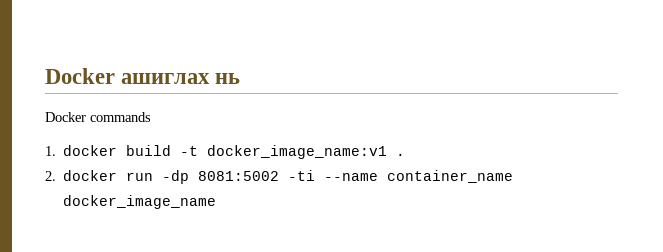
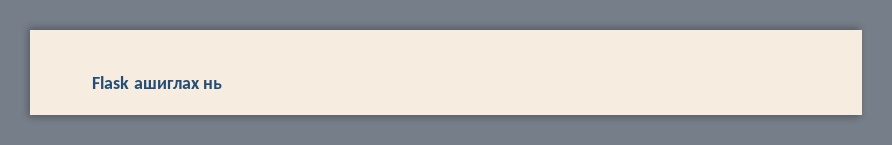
- Docker ашиглах нь
+ Flask ашиглах нь
- Docker commands
- 1. docker build -t docker_image_name:v1 .
- 2. docker run -dp 8081:5002 -ti --name container_name docker_image_name

